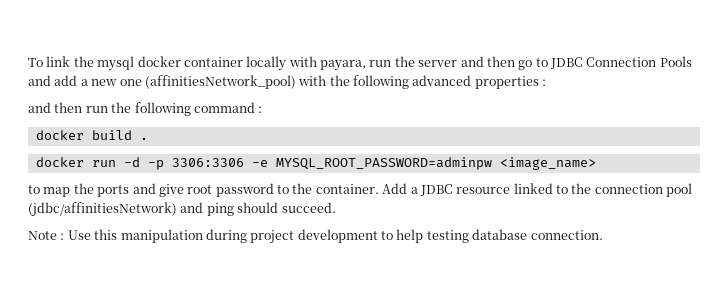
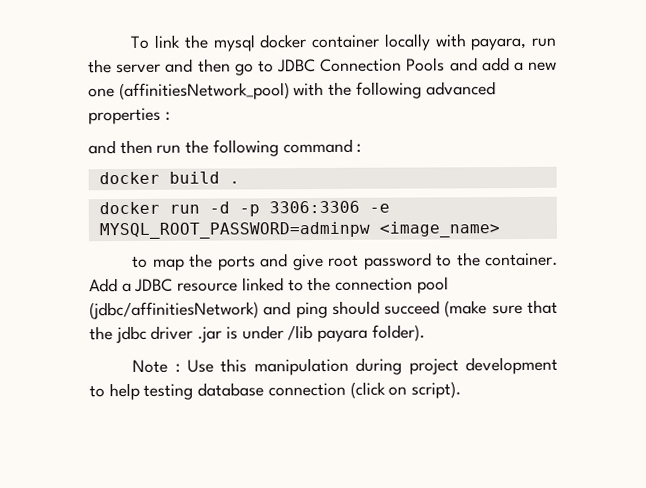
- Add a JDBC resource linked to the connection pool (jdbc/affinitiesNetwork) and ping should succeed.
+ Add a JDBC resource linked to the connection pool (jdbc/affinitiesNetwork) and ping should succeed (make sure that the jdbc driver .jar is under /lib payara folder).
- Note : Use this manipulation during project development to help testing database connection.
+ Note : Use this manipulation during project development to help testing database connection (click on script).

